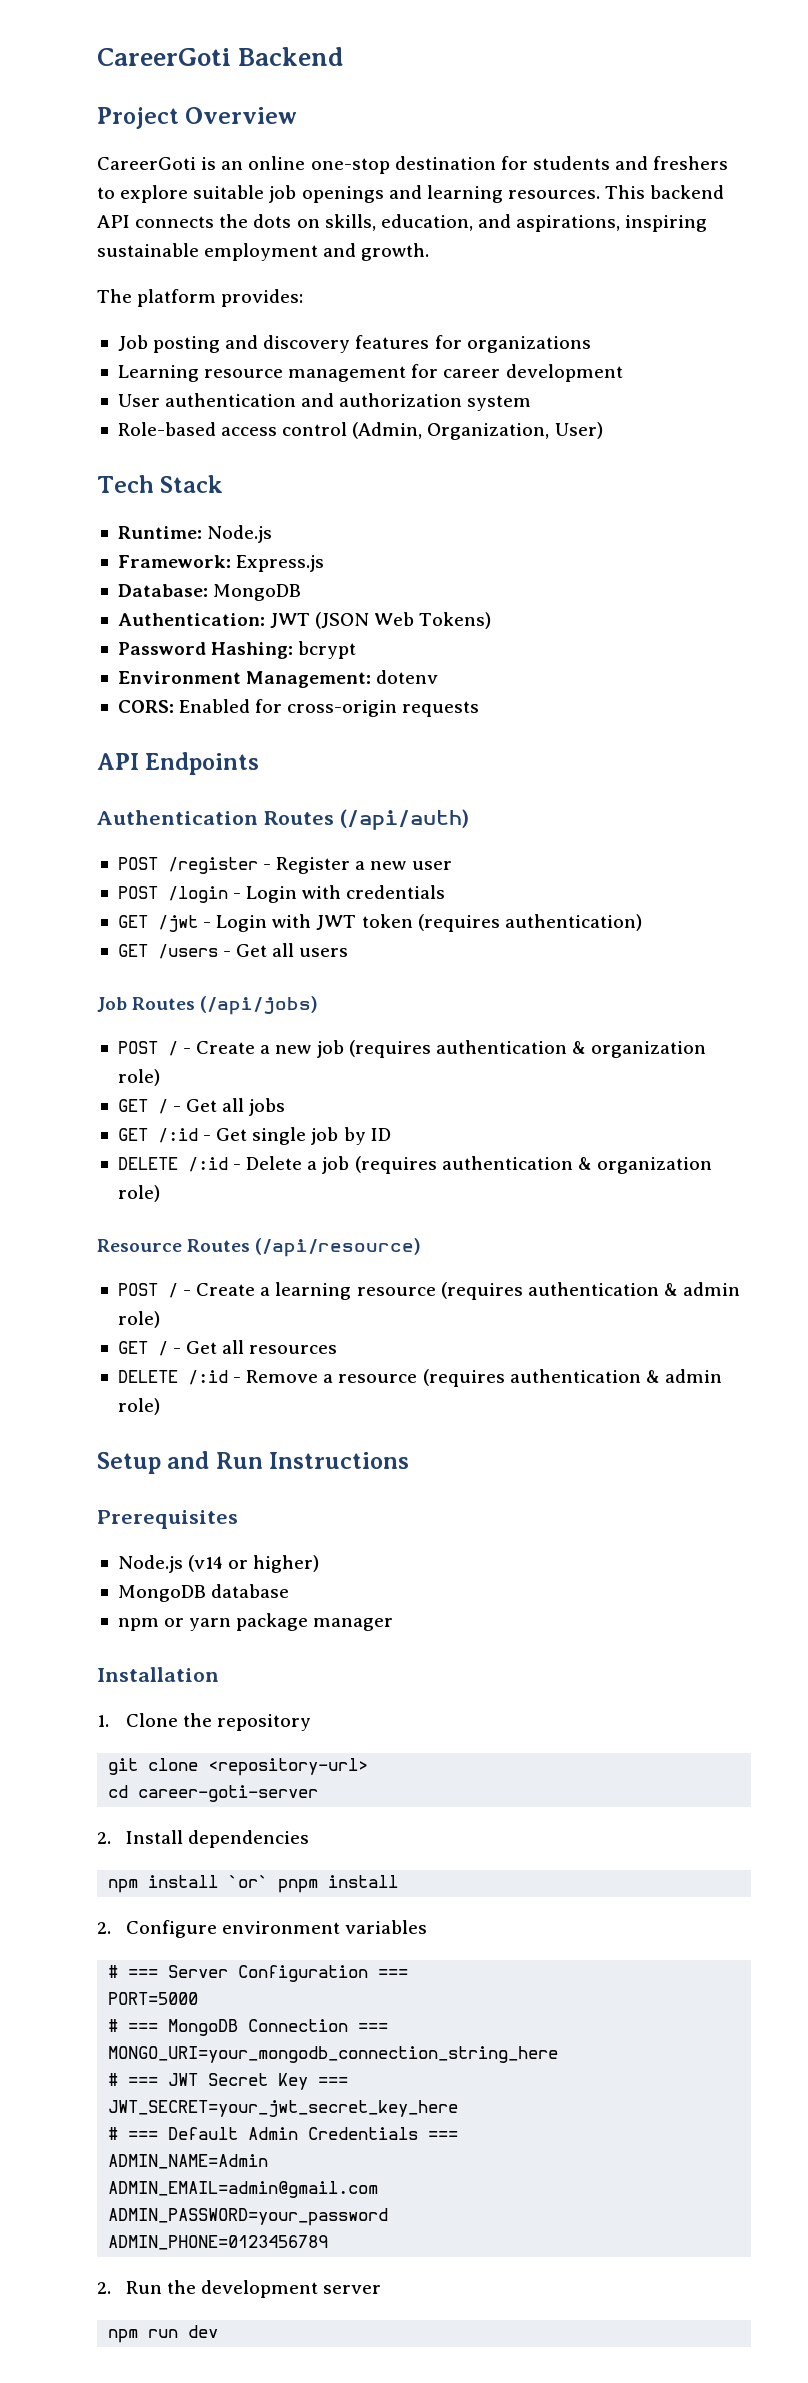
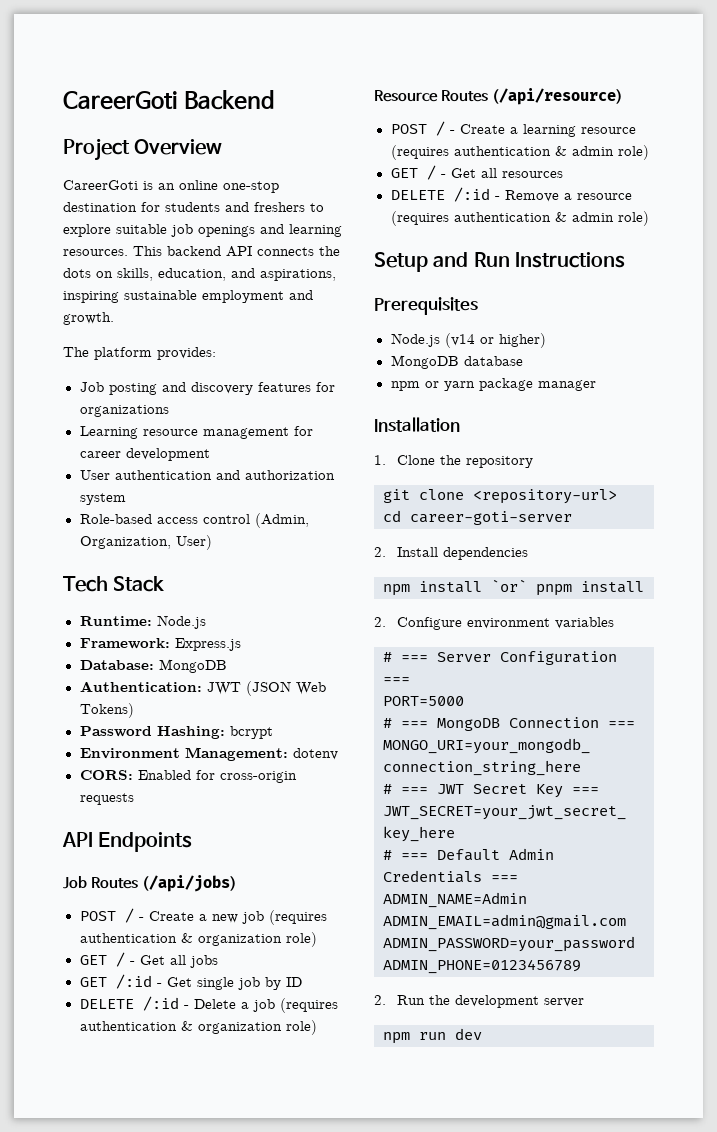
- Authentication Routes (/api/auth)
- POST /register - Register a new user
- POST /login - Login with credentials
- GET /jwt - Login with JWT token (requires authentication)
- GET /users - Get all users

